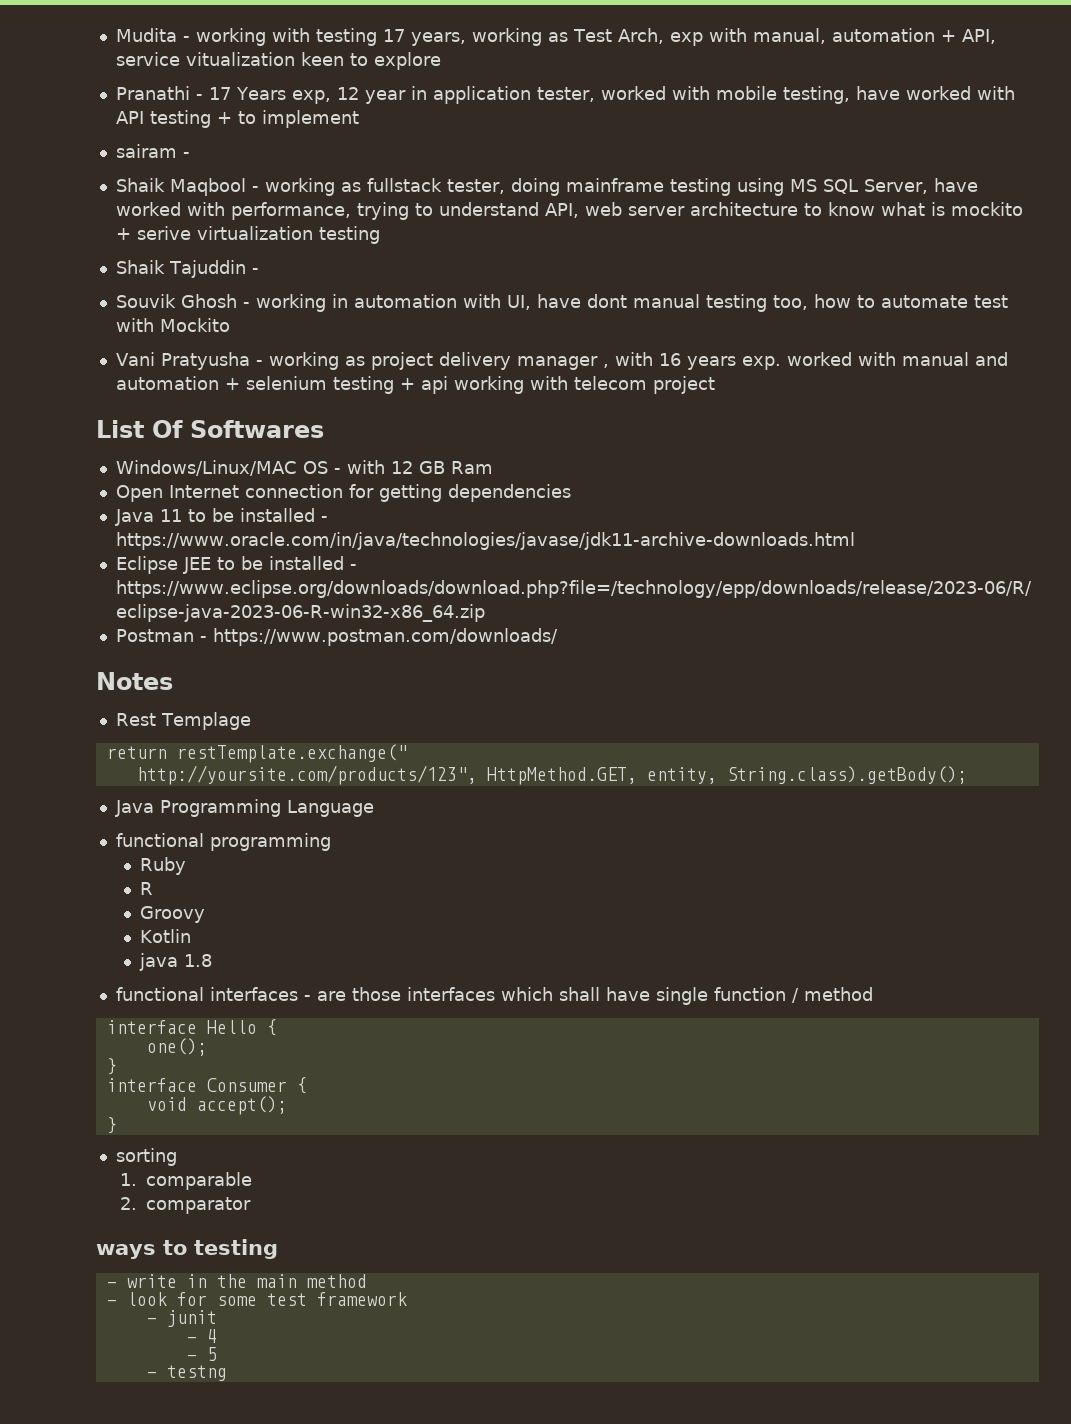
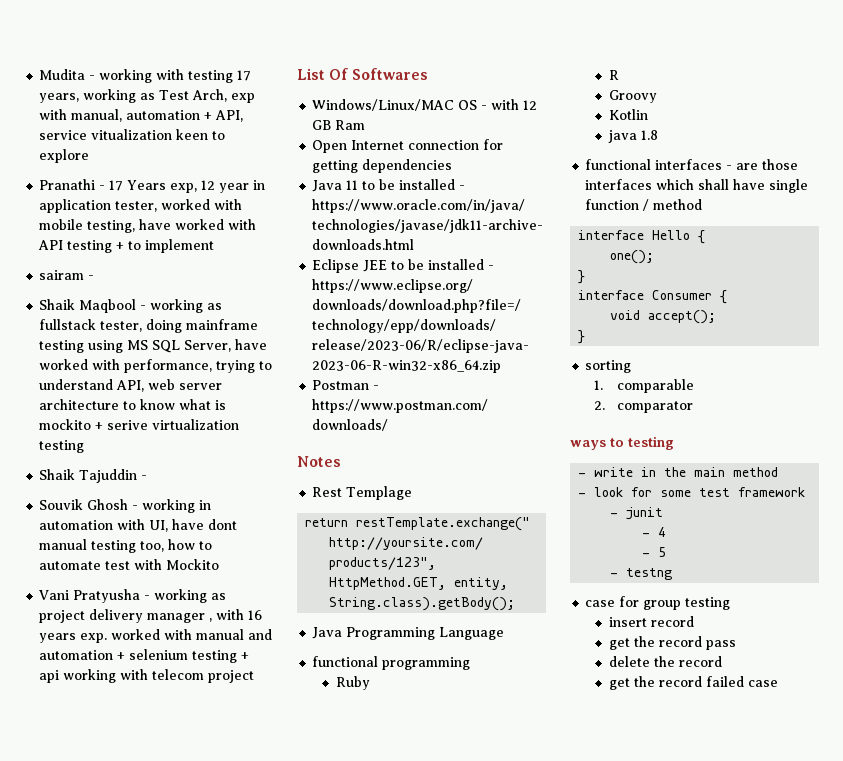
+ case for group testing
+ insert record
+ get the record pass
+ delete the record
+ get the record failed case

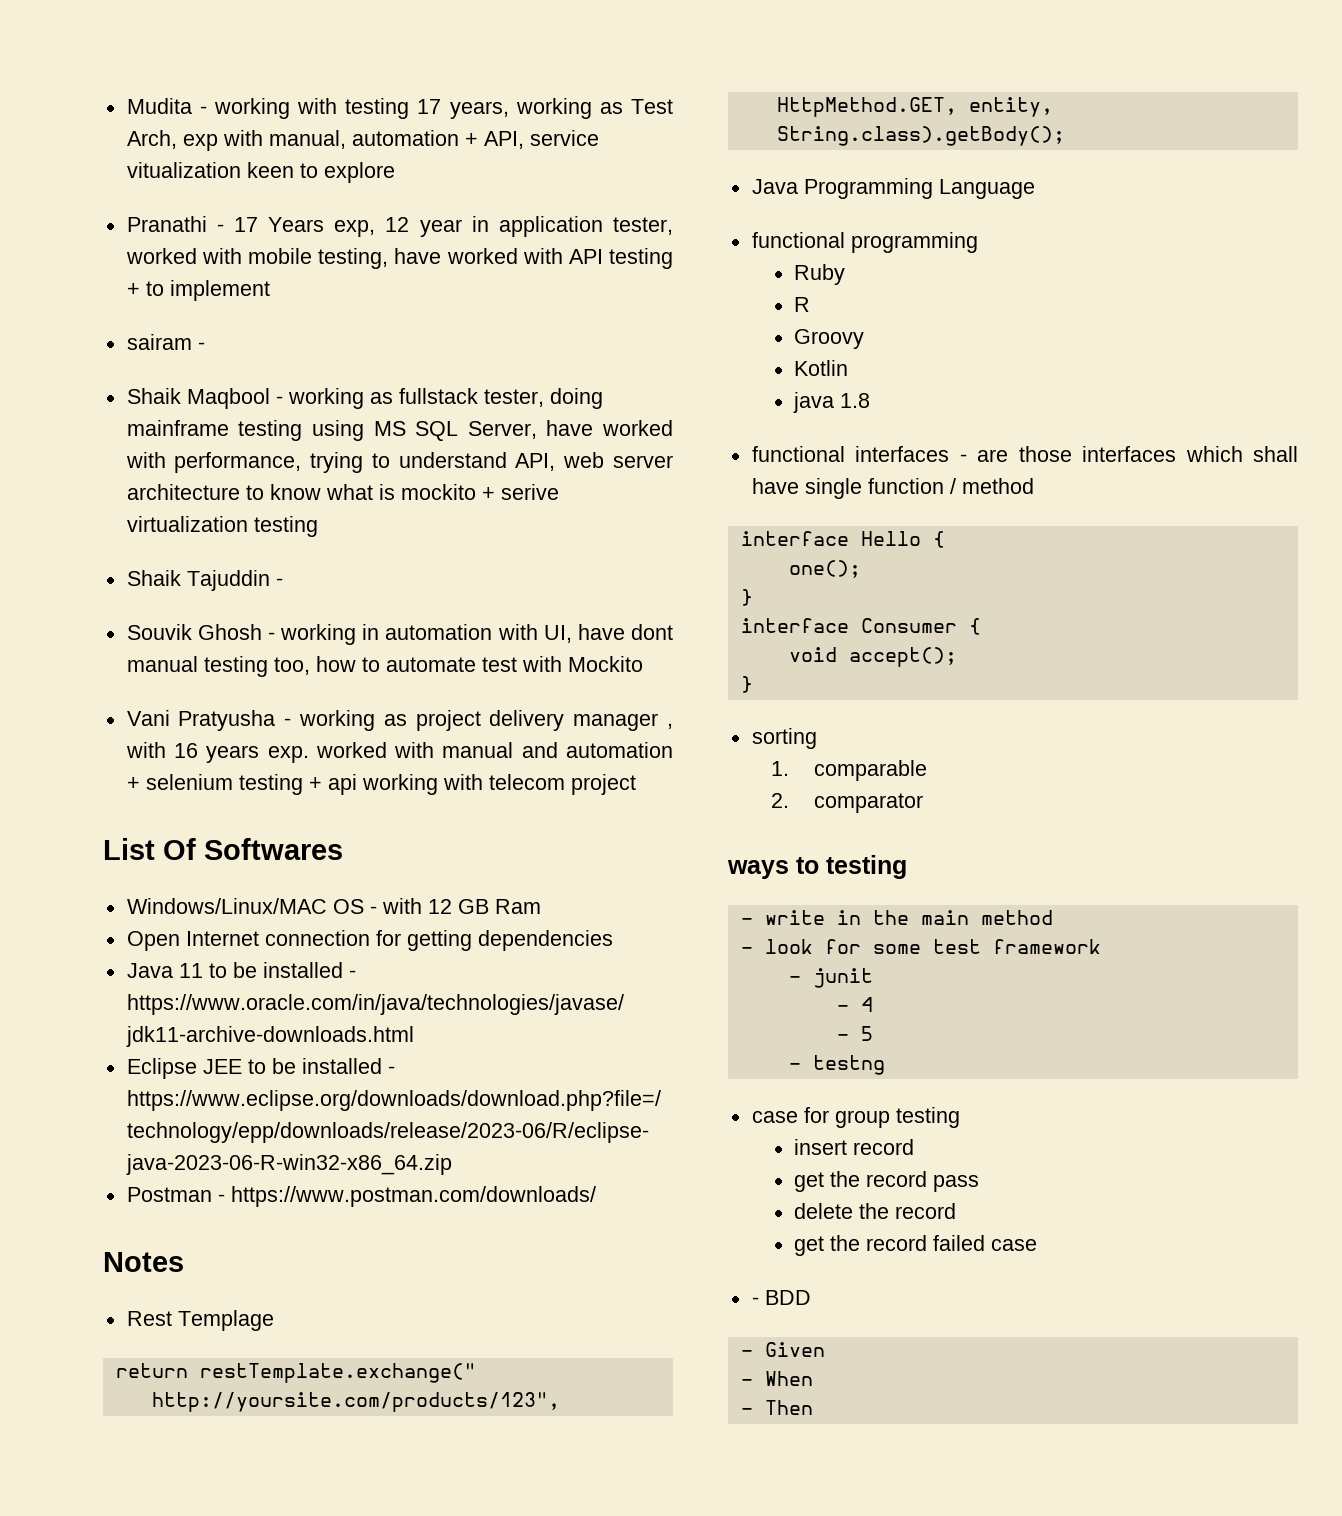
+ - BDD
+ - Given
+ - When
+ - Then

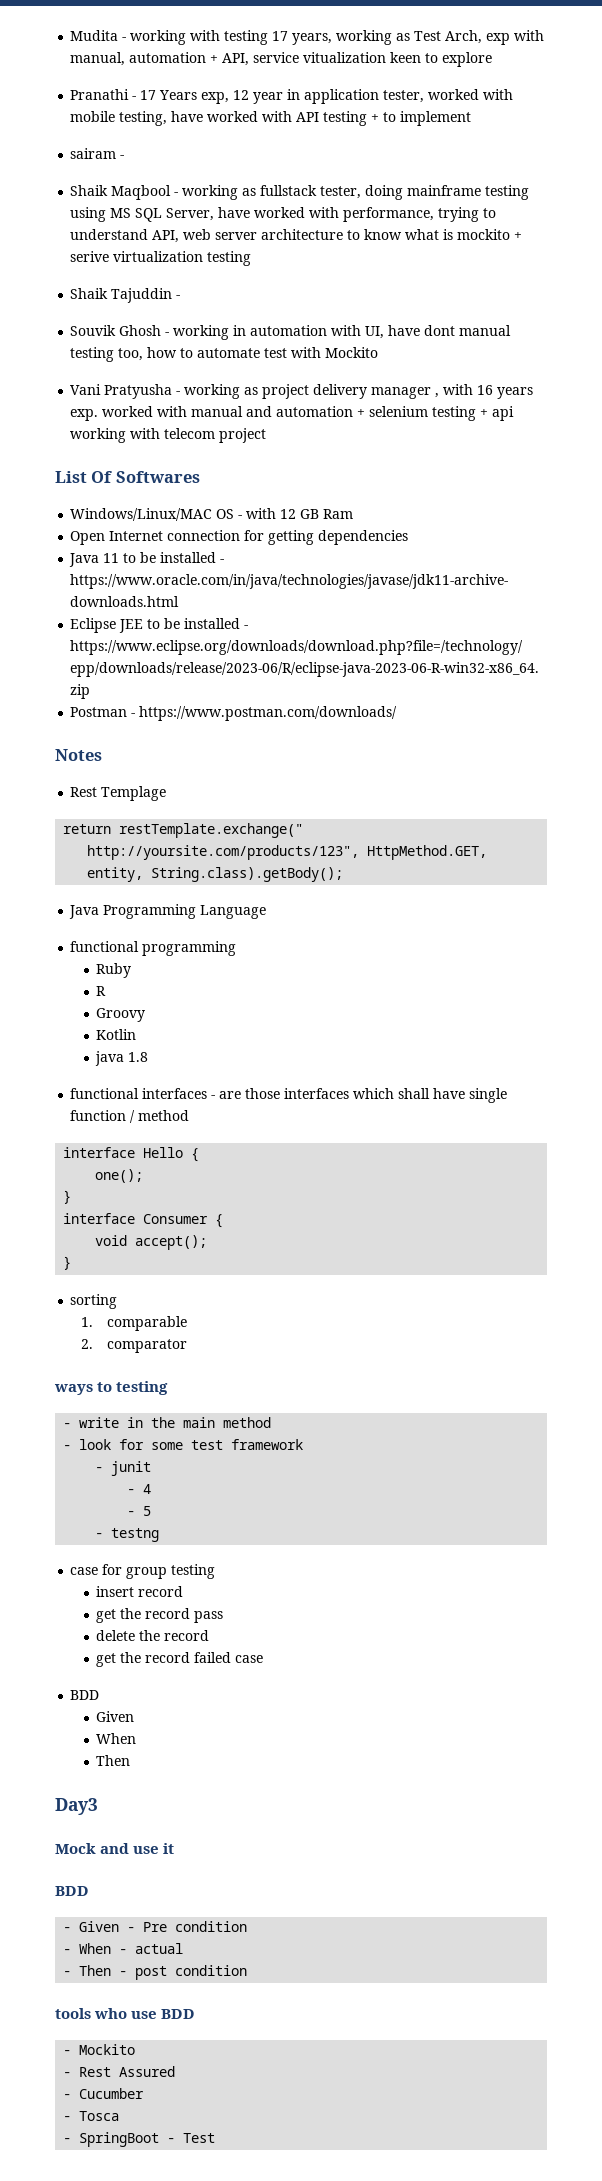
  get the record failed case
- - BDD
+ BDD
+ Given
+ When
+ Then
+ Day3
+ Mock and use it
+ BDD
- - Given
+ - Given - Pre condition
- - When
+ - When - actual
- - Then
+ - Then - post condition
+ tools who use BDD
+ - Mockito
+ - Rest Assured
+ - Cucumber
+ - Tosca
+ - SpringBoot - Test

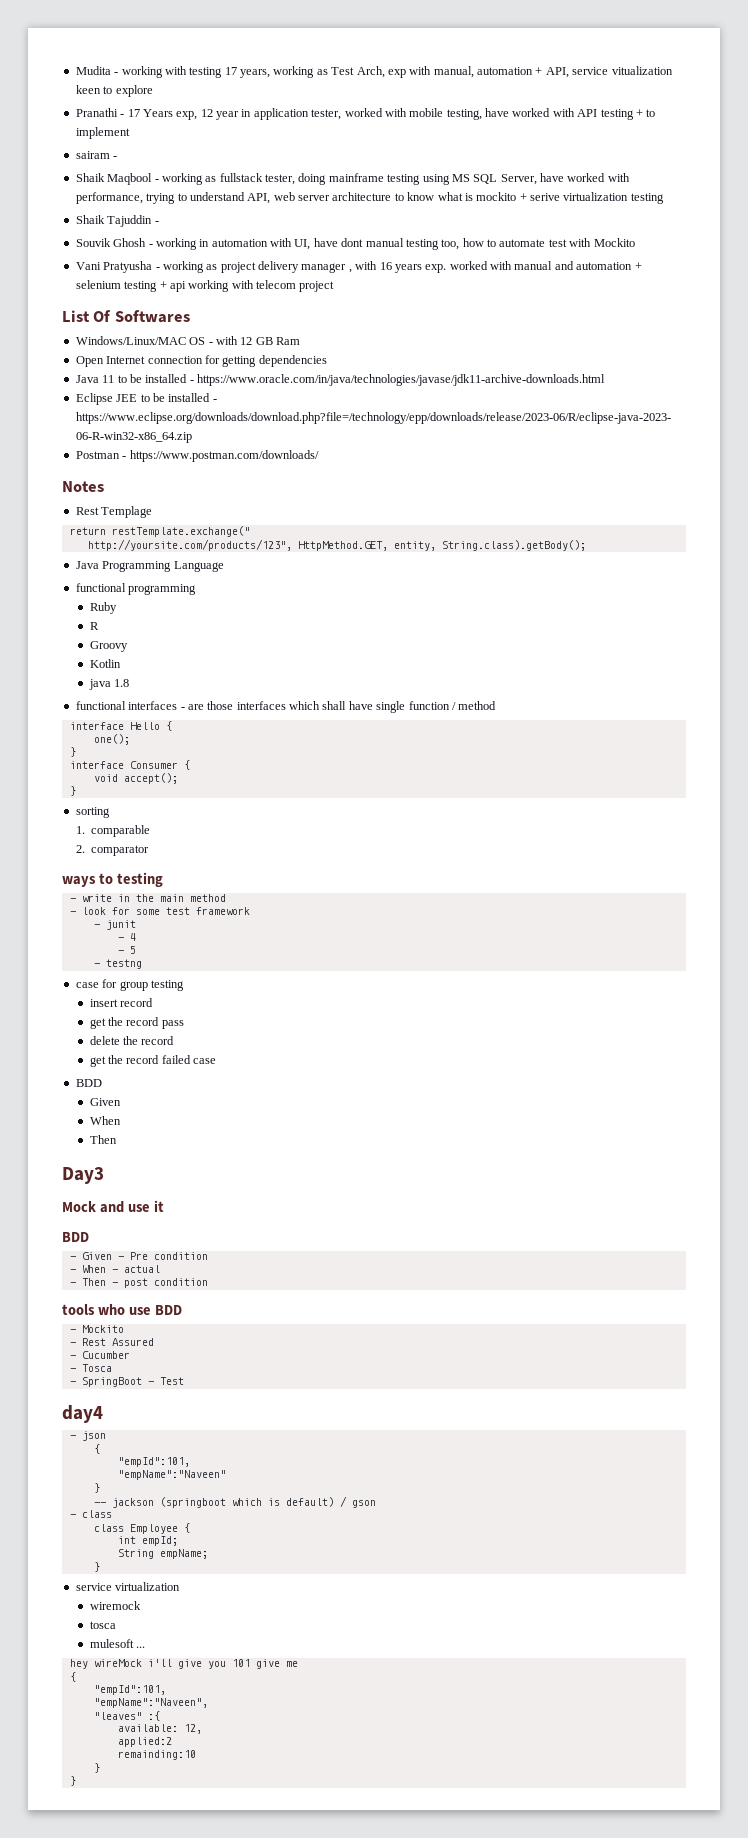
+ day4
+ - json
+ {
+ "empId":101,
+ "empName":"Naveen"
+ }
+ -- jackson (springboot which is default) / gson
+ - class
+ class Employee {
+ int empId;
+ String empName;
+ }
+ service virtualization
+ wiremock
+ tosca
+ mulesoft ...
+ hey wireMock i'll give you 101 give me
+ {
+ "empId":101,
+ "empName":"Naveen",
+ "leaves" :{
+ available: 12,
+ applied:2
+ remainding:10
+ }
+ }

